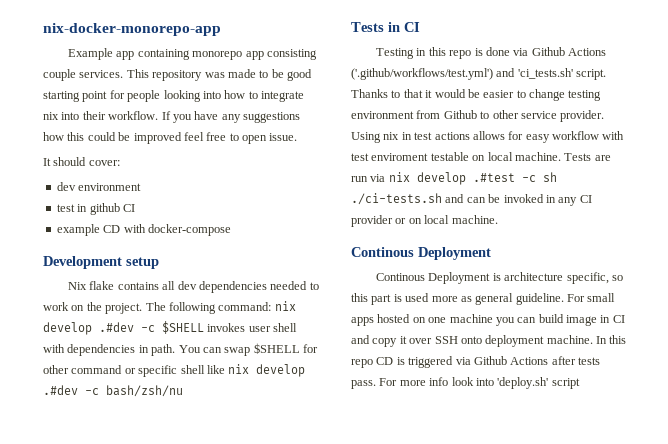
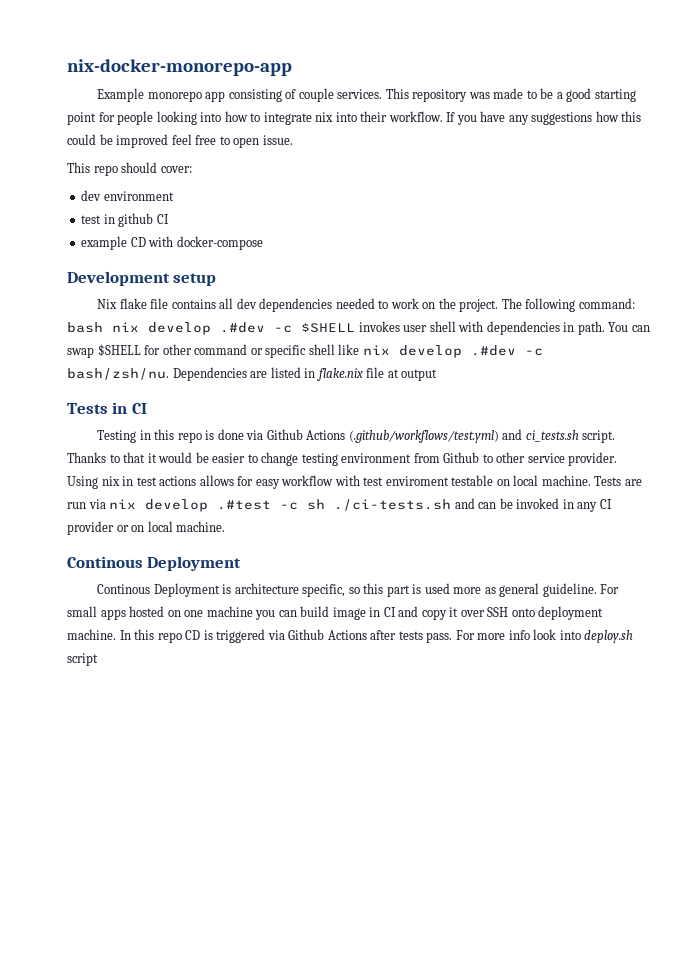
- Example app containing monorepo app consisting couple services.
+ Example monorepo app consisting of couple services.
- This repository was made to be good starting point for people looking into how to integrate nix into their workflow.
+ This repository was made to be a good starting point for people looking into how to integrate nix into their workflow.
- It should cover:
+ This repo should cover:
- Nix flake contains all dev dependencies needed to work on the project.
+ Nix flake file contains all dev dependencies needed to work on the project.
- The following command: nix develop .#dev -c $SHELL invokes user shell with dependencies in path.
+ The following command: bash nix develop .#dev -c $SHELL invokes user shell with dependencies in path.
- You can swap $SHELL for other command or specific shell like nix develop .#dev -c bash/zsh/nu
+ You can swap $SHELL for other command or specific shell like nix develop .#dev -c bash/zsh/nu. Dependencies are listed in flake.nix file at output
- Testing in this repo is done via Github Actions ('.github/workflows/test.yml') and 'ci_tests.sh' script.
+ Testing in this repo is done via Github Actions (.github/workflows/test.yml) and ci_tests.sh script.
- For more info look into 'deploy.sh' script
+ For more info look into deploy.sh script

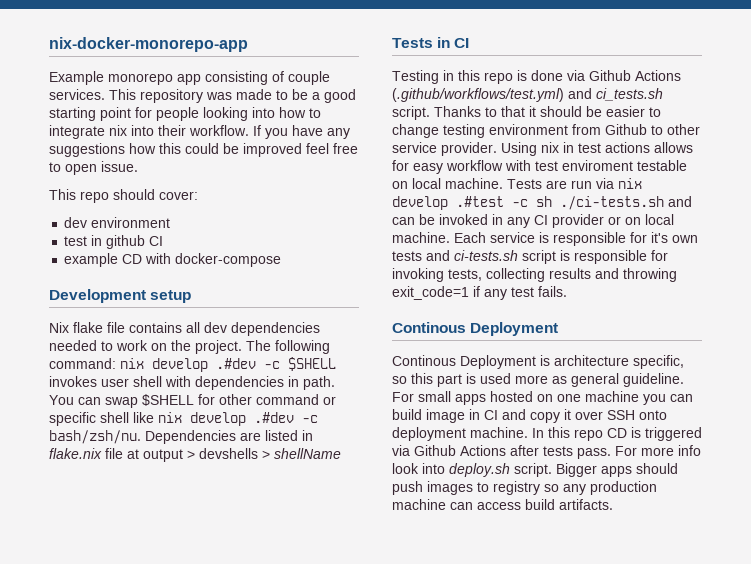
- The following command: bash nix develop .#dev -c $SHELL invokes user shell with dependencies in path.
+ The following command: nix develop .#dev -c $SHELL invokes user shell with dependencies in path.
- Dependencies are listed in flake.nix file at output
+ Dependencies are listed in flake.nix file at output > devshells > shellName
- Thanks to that it would be easier to change testing environment from Github to other service provider.
+ Thanks to that it should be easier to change testing environment from Github to other service provider.
+ Each service is responsible for it's own tests and ci-tests.sh script is responsible for invoking tests, collecting results and throwing exit_code=1 if any test fails.
- For more info look into deploy.sh script
+ For more info look into deploy.sh script. Bigger apps should push images to registry so any production machine can access build artifacts.

